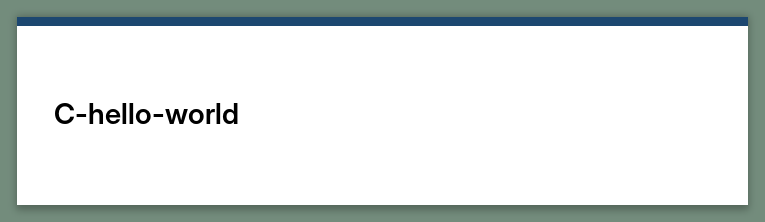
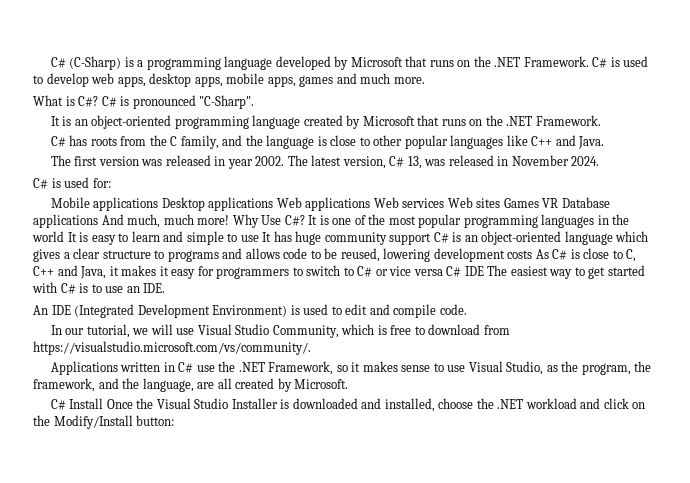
- C-hello-world
+ C# (C-Sharp) is a programming language developed by Microsoft that runs on the .NET Framework. C# is used to develop web apps, desktop apps, mobile apps, games and much more.
+ What is C#? C# is pronounced "C-Sharp".
+ It is an object-oriented programming language created by Microsoft that runs on the .NET Framework.
+ C# has roots from the C family, and the language is close to other popular languages like C++ and Java.
+ The first version was released in year 2002. The latest version, C# 13, was released in November 2024.
+ C# is used for:
+ Mobile applications Desktop applications Web applications Web services Web sites Games VR Database applications And much, much more! Why Use C#? It is one of the most popular programming languages in the world It is easy to learn and simple to use It has huge community support C# is an object-oriented language which gives a clear structure to programs and allows code to be reused, lowering development costs As C# is close to C, C++ and Java, it makes it easy for programmers to switch to C# or vice versa C# IDE The easiest way to get started with C# is to use an IDE.
+ An IDE (Integrated Development Environment) is used to edit and compile code.
+ In our tutorial, we will use Visual Studio Community, which is free to download from https://visualstudio.microsoft.com/vs/community/.
+ Applications written in C# use the .NET Framework, so it makes sense to use Visual Studio, as the program, the framework, and the language, are all created by Microsoft.
+ C# Install Once the Visual Studio Installer is downloaded and installed, choose the .NET workload and click on the Modify/Install button:

